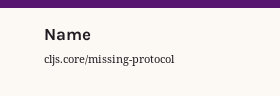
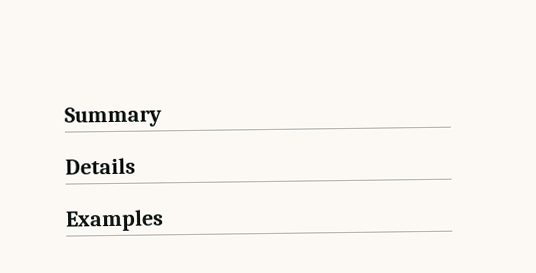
- Name
- cljs.core/missing-protocol
+ Summary
+ Details
+ Examples

